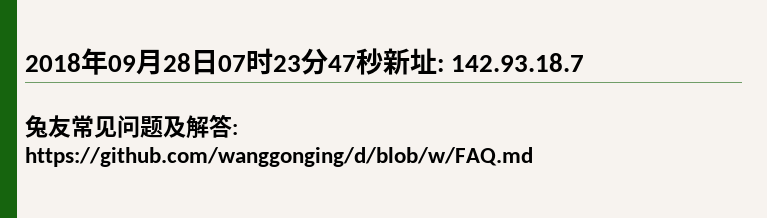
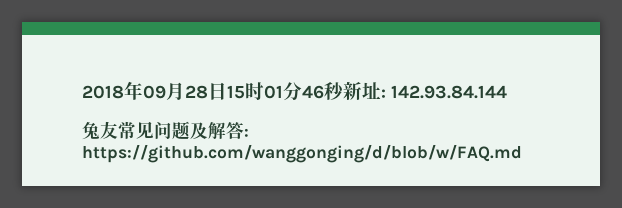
- 2018年09月28日07时23分47秒新址: 142.93.18.7
+ 2018年09月28日15时01分46秒新址: 142.93.84.144

